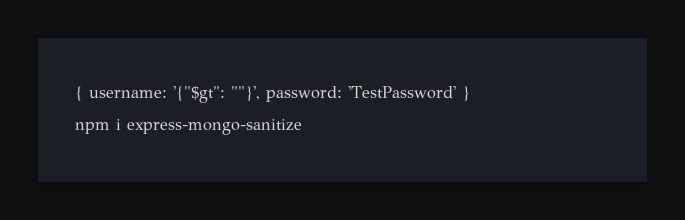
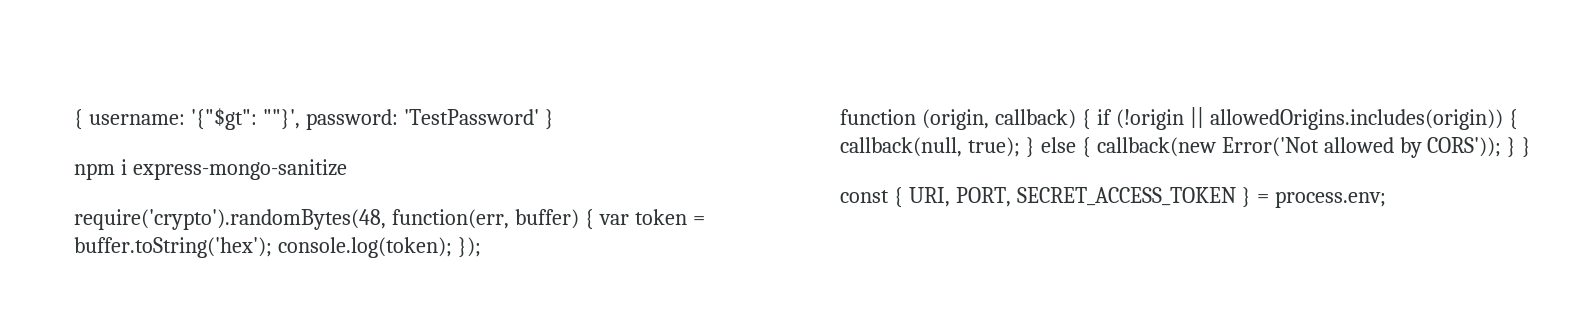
+ require('crypto').randomBytes(48, function(err, buffer) { var token = buffer.toString('hex'); console.log(token); });
+ function (origin, callback) { if (!origin || allowedOrigins.includes(origin)) { callback(null, true); } else { callback(new Error('Not allowed by CORS')); } }
+ const { URI, PORT, SECRET_ACCESS_TOKEN } = process.env;

